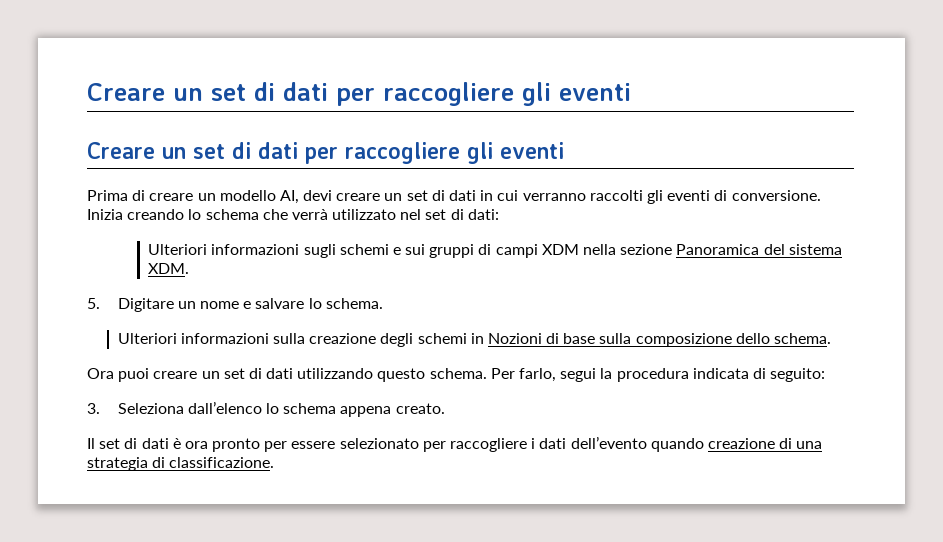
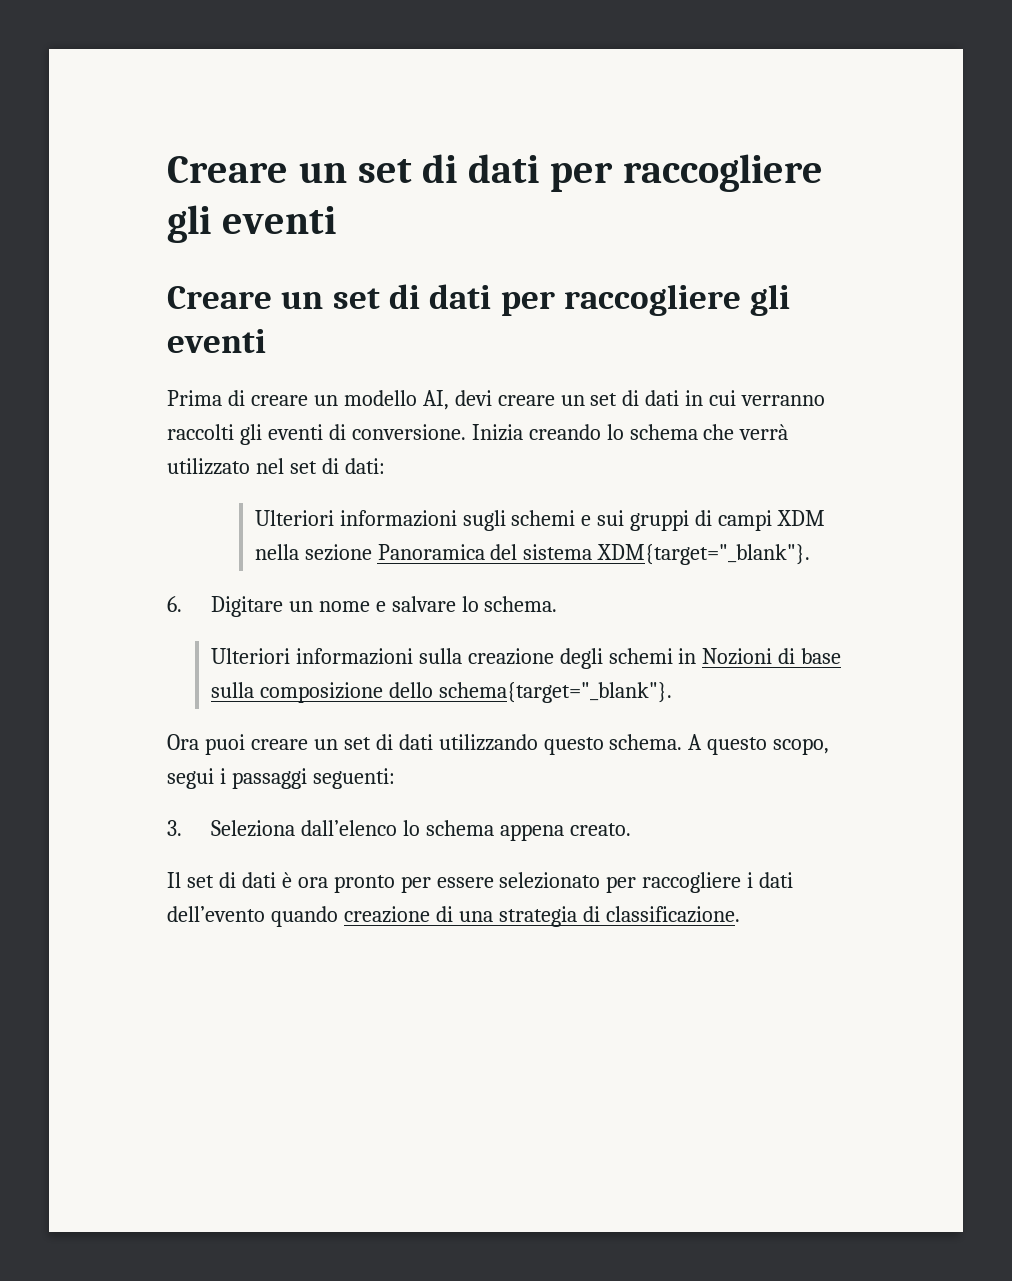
- Ulteriori informazioni sugli schemi e sui gruppi di campi XDM nella sezione Panoramica del sistema XDM.
- 5. Digitare un nome e salvare lo schema.
+ Ulteriori informazioni sugli schemi e sui gruppi di campi XDM nella sezione Panoramica del sistema XDM{target="_blank"}.
+ 6. Digitare un nome e salvare lo schema.
- Ulteriori informazioni sulla creazione degli schemi in Nozioni di base sulla composizione dello schema.
+ Ulteriori informazioni sulla creazione degli schemi in Nozioni di base sulla composizione dello schema{target="_blank"}.
- Per farlo, segui la procedura indicata di seguito:
+ A questo scopo, segui i passaggi seguenti:

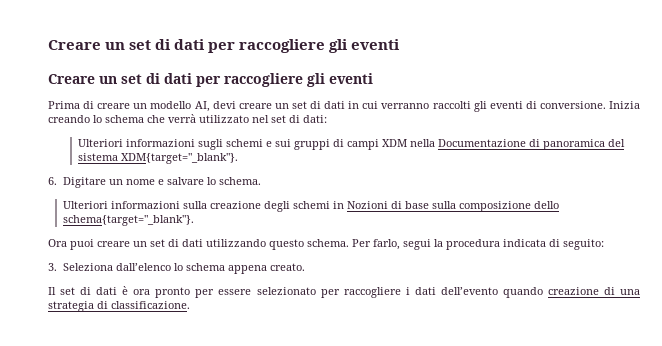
- Ulteriori informazioni sugli schemi e sui gruppi di campi XDM nella sezione Panoramica del sistema XDM{target="_blank"}.
+ Ulteriori informazioni sugli schemi e sui gruppi di campi XDM nella Documentazione di panoramica del sistema XDM{target="_blank"}.
- A questo scopo, segui i passaggi seguenti:
+ Per farlo, segui la procedura indicata di seguito:

